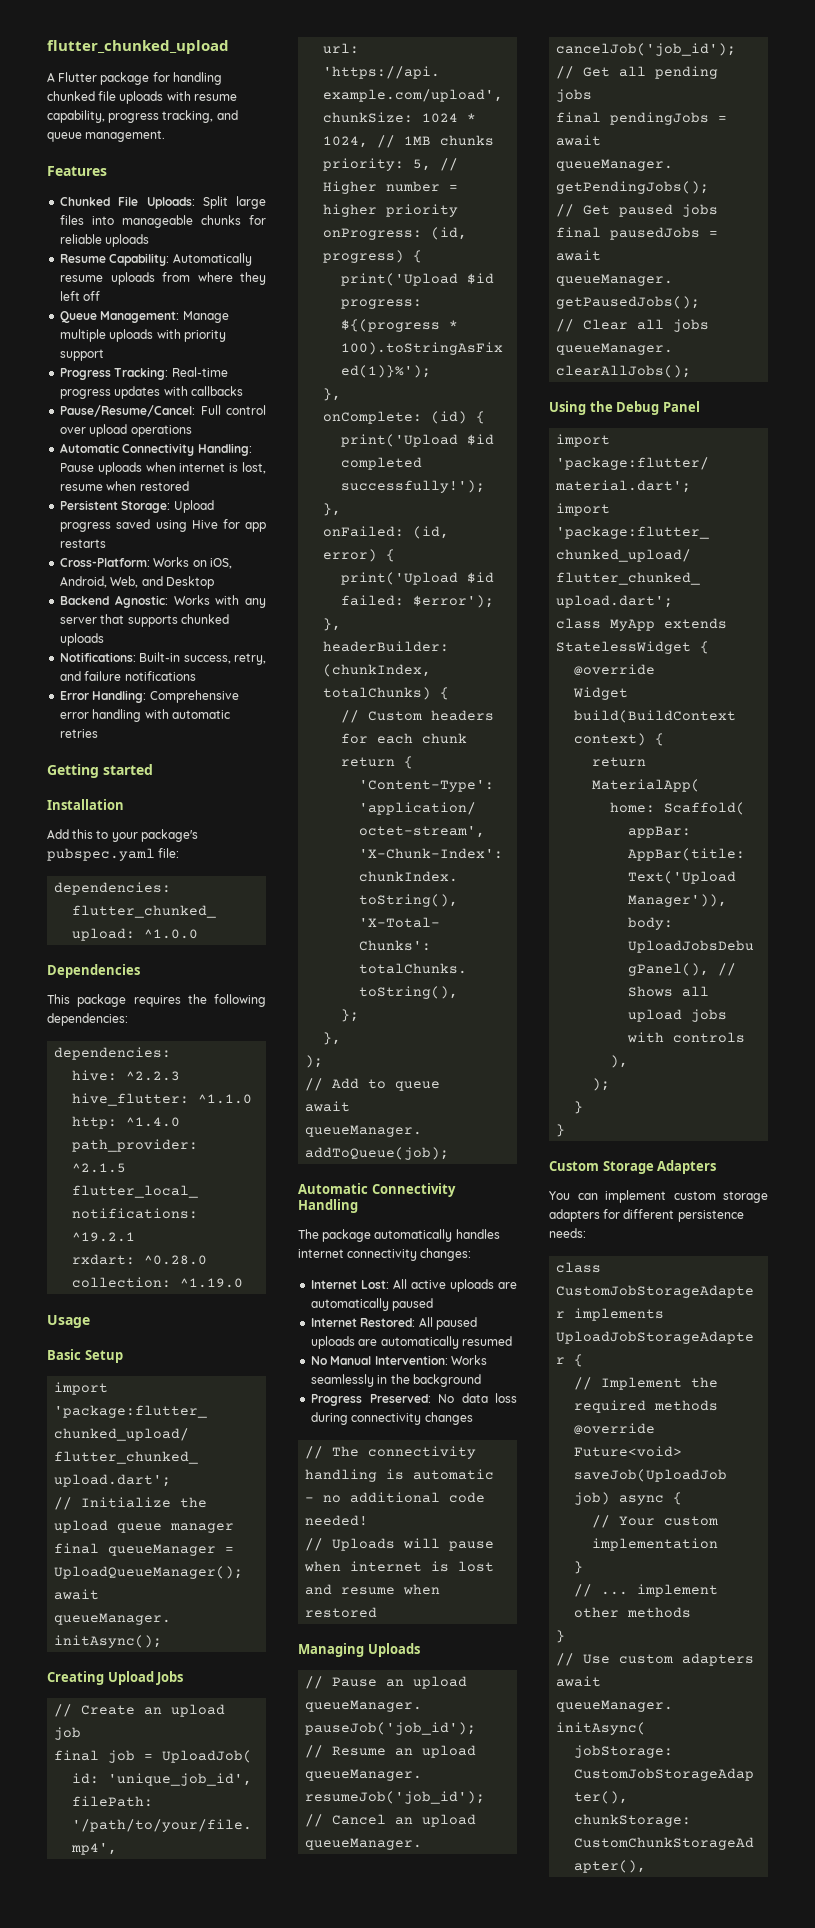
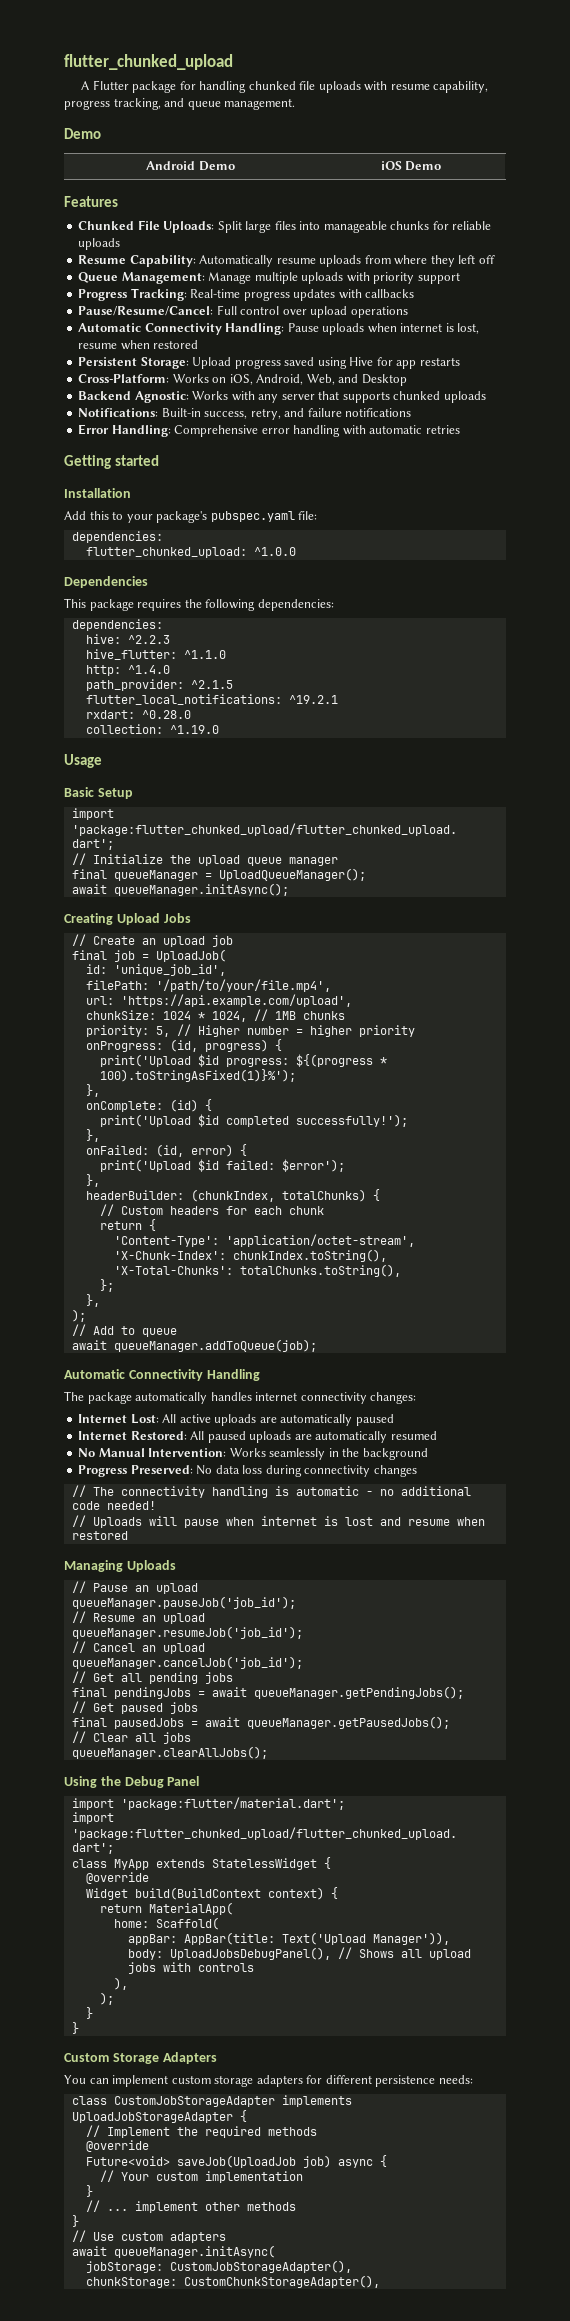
  A Flutter package for handling chunked file uploads with resume capability, progress tracking, and queue management.
+ Demo
+ Android Demo | iOS Demo

